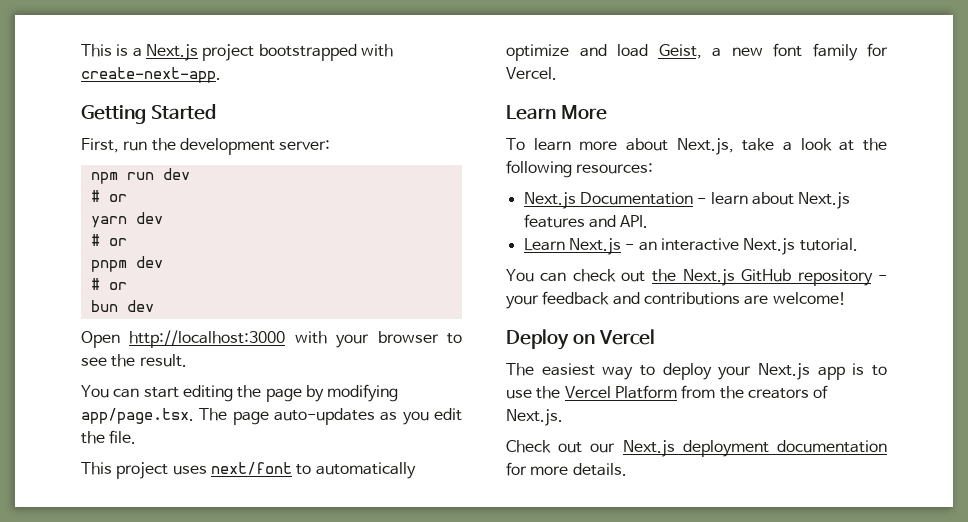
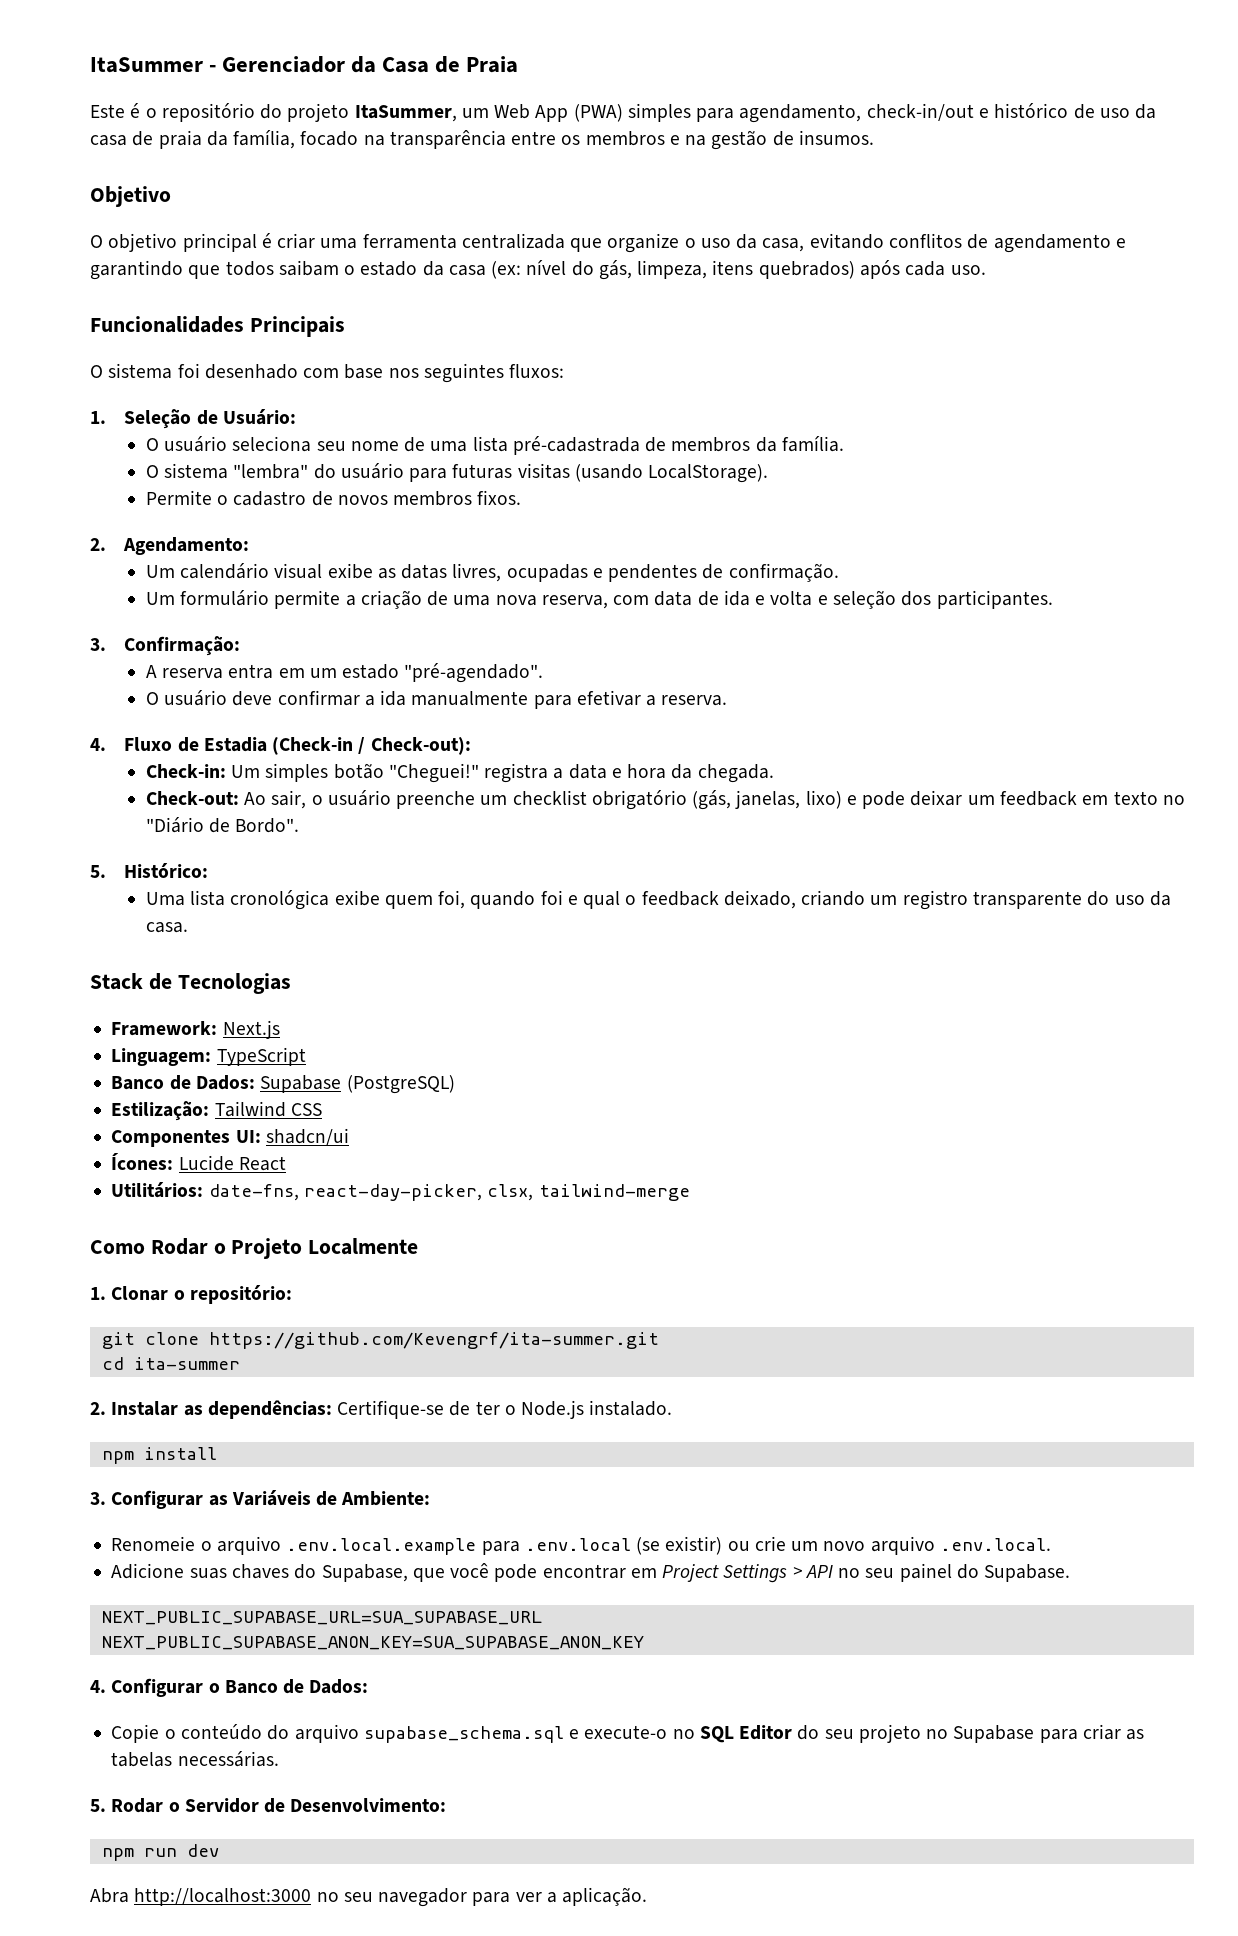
- This is a Next.js project bootstrapped with create-next-app.
- Getting Started
- First, run the development server:
+ ItaSummer - Gerenciador da Casa de Praia
+ Este é o repositório do projeto ItaSummer, um Web App (PWA) simples para agendamento, check-in/out e histórico de uso da casa de praia da família, focado na transparência entre os membros e na gestão de insumos.
+ Objetivo
+ O objetivo principal é criar uma ferramenta centralizada que organize o uso da casa, evitando conflitos de agendamento e garantindo que todos saibam o estado da casa (ex: nível do gás, limpeza, itens quebrados) após cada uso.
+ Funcionalidades Principais
+ O sistema foi desenhado com base nos seguintes fluxos:
+ 1. Seleção de Usuário:
+ O usuário seleciona seu nome de uma lista pré-cadastrada de membros da família.
+ O sistema "lembra" do usuário para futuras visitas (usando LocalStorage).
+ Permite o cadastro de novos membros fixos.
+ 2. Agendamento:
+ Um calendário visual exibe as datas livres, ocupadas e pendentes de confirmação.
+ Um formulário permite a criação de uma nova reserva, com data de ida e volta e seleção dos participantes.
+ 3. Confirmação:
+ A reserva entra em um estado "pré-agendado".
+ O usuário deve confirmar a ida manualmente para efetivar a reserva.
+ 4. Fluxo de Estadia (Check-in / Check-out):
+ Check-in: Um simples botão "Cheguei!" registra a data e hora da chegada.
+ Check-out: Ao sair, o usuário preenche um checklist obrigatório (gás, janelas, lixo) e pode deixar um feedback em texto no "Diário de Bordo".
+ 5. Histórico:
+ Uma lista cronológica exibe quem foi, quando foi e qual o feedback deixado, criando um registro transparente do uso da casa.
+ Stack de Tecnologias
+ Framework: Next.js
+ Linguagem: TypeScript
+ Banco de Dados: Supabase (PostgreSQL)
+ Estilização: Tailwind CSS
+ Componentes UI: shadcn/ui
+ Ícones: Lucide React
+ Utilitários: date-fns, react-day-picker, clsx, tailwind-merge
+ Como Rodar o Projeto Localmente
+ 1. Clonar o repositório:
+ git clone https://github.com/Kevengrf/ita-summer.git
+ cd ita-summer
+ 2. Instalar as dependências: Certifique-se de ter o Node.js instalado.
+ npm install
+ 3. Configurar as Variáveis de Ambiente:
+ Renomeie o arquivo .env.local.example para .env.local (se existir) ou crie um novo arquivo .env.local.
+ Adicione suas chaves do Supabase, que você pode encontrar em Project Settings > API no seu painel do Supabase.
+ NEXT_PUBLIC_SUPABASE_URL=SUA_SUPABASE_URL
+ NEXT_PUBLIC_SUPABASE_ANON_KEY=SUA_SUPABASE_ANON_KEY
+ 4. Configurar o Banco de Dados:
+ Copie o conteúdo do arquivo supabase_schema.sql e execute-o no SQL Editor do seu projeto no Supabase para criar as tabelas necessárias.
+ 5. Rodar o Servidor de Desenvolvimento:
  npm run dev
- # or
- yarn dev
- # or
- pnpm dev
- # or
- bun dev
- Open http://localhost:3000 with your browser to see the result.
- You can start editing the page by modifying app/page.tsx. The page auto-updates as you edit the file.
- This project uses next/font to automatically optimize and load Geist, a new font family for Vercel.
- Learn More
- To learn more about Next.js, take a look at the following resources:
- Next.js Documentation - learn about Next.js features and API.
- Learn Next.js - an interactive Next.js tutorial.
- You can check out the Next.js GitHub repository - your feedback and contributions are welcome!
- Deploy on Vercel
- The easiest way to deploy your Next.js app is to use the Vercel Platform from the creators of Next.js.
- Check out our Next.js deployment documentation for more details.
+ Abra http://localhost:3000 no seu navegador para ver a aplicação.

